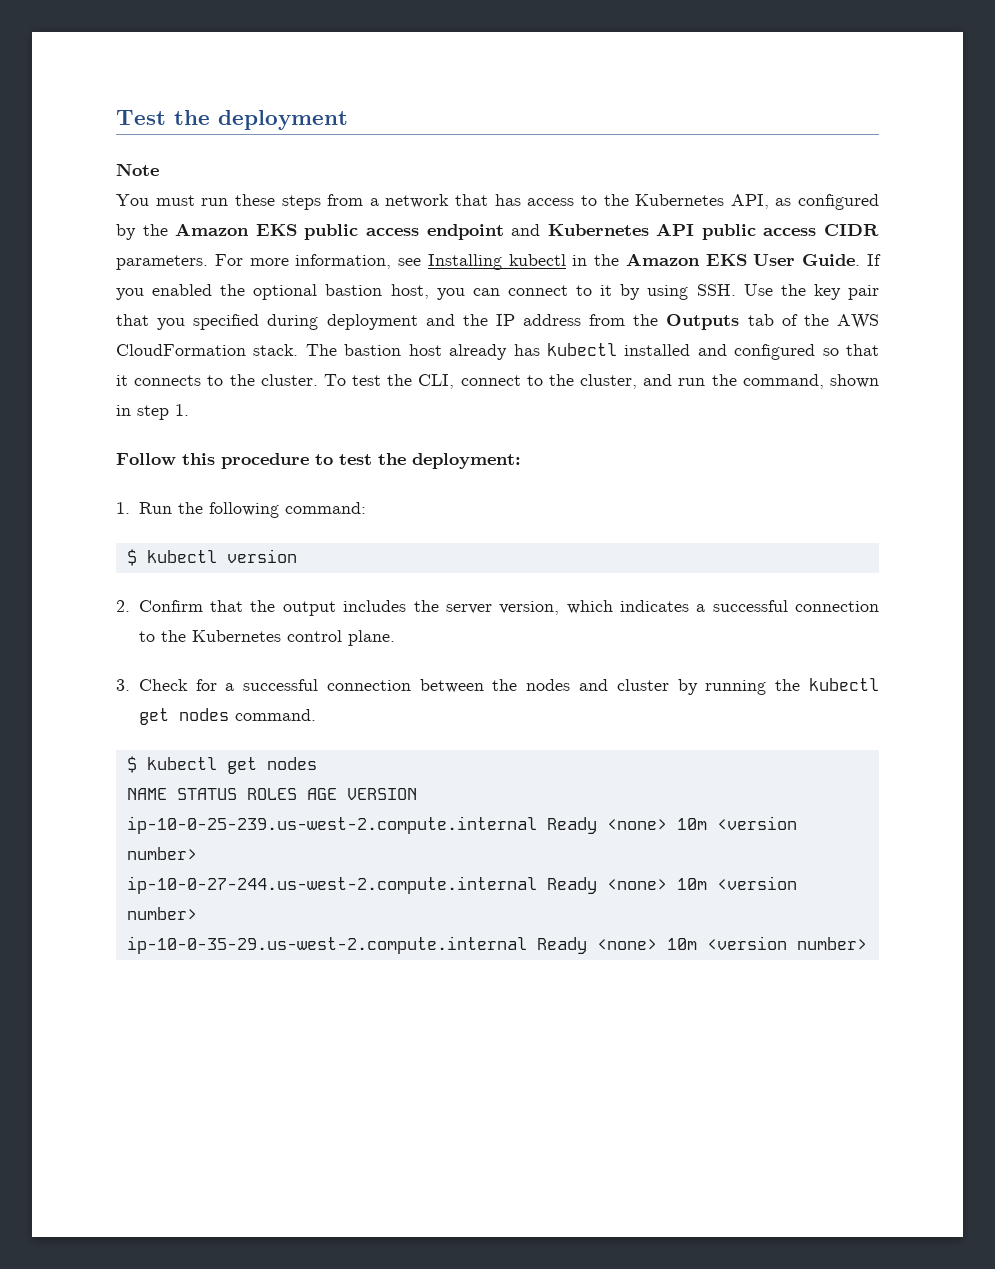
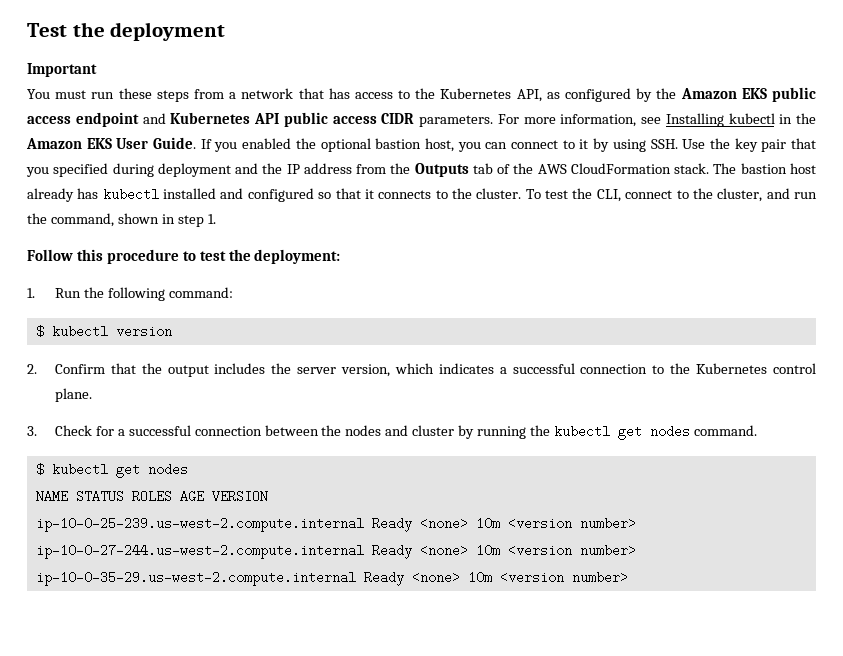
- Note
+ Important

